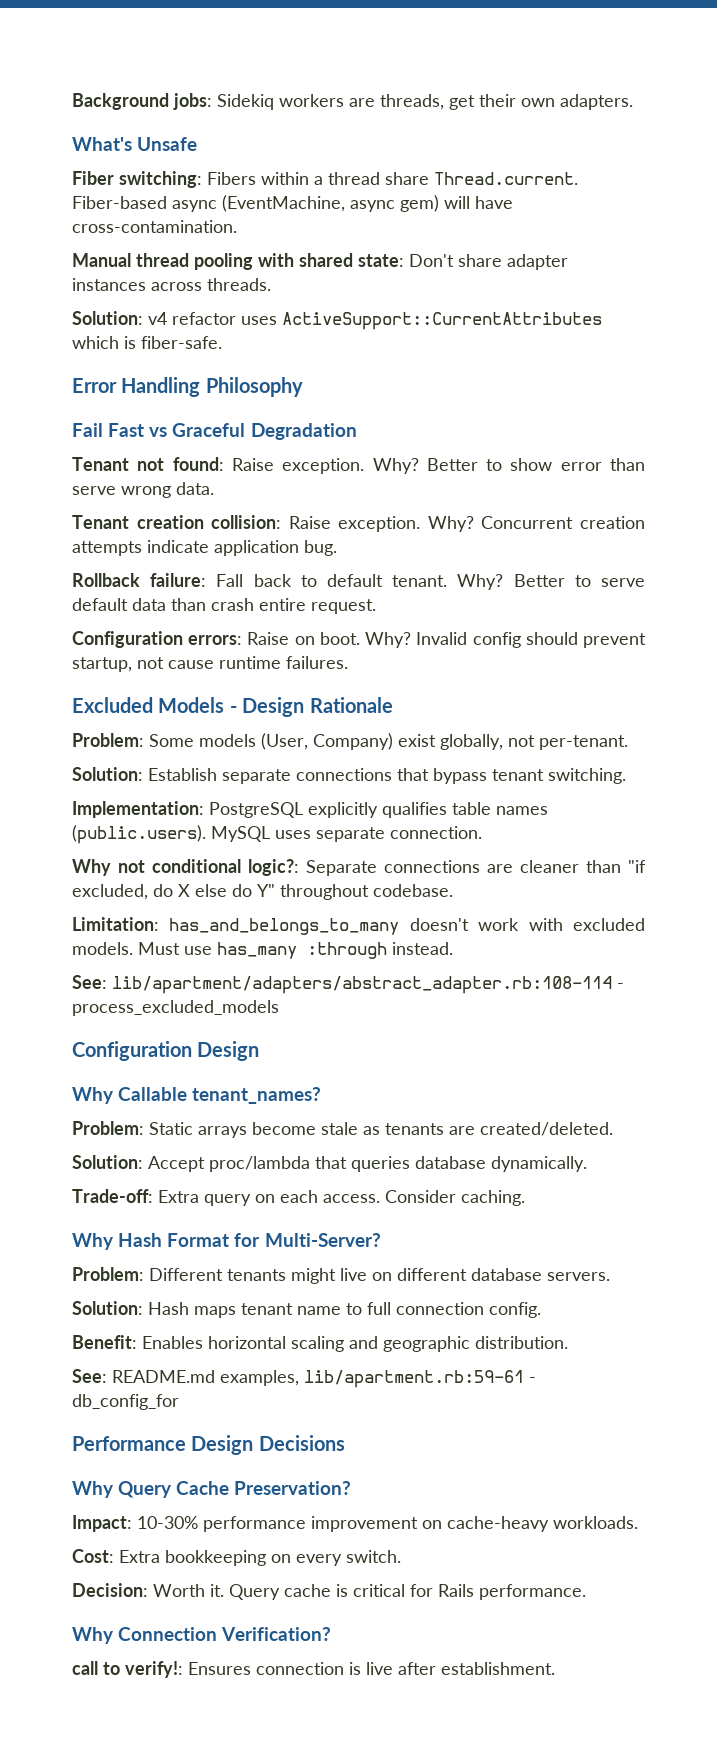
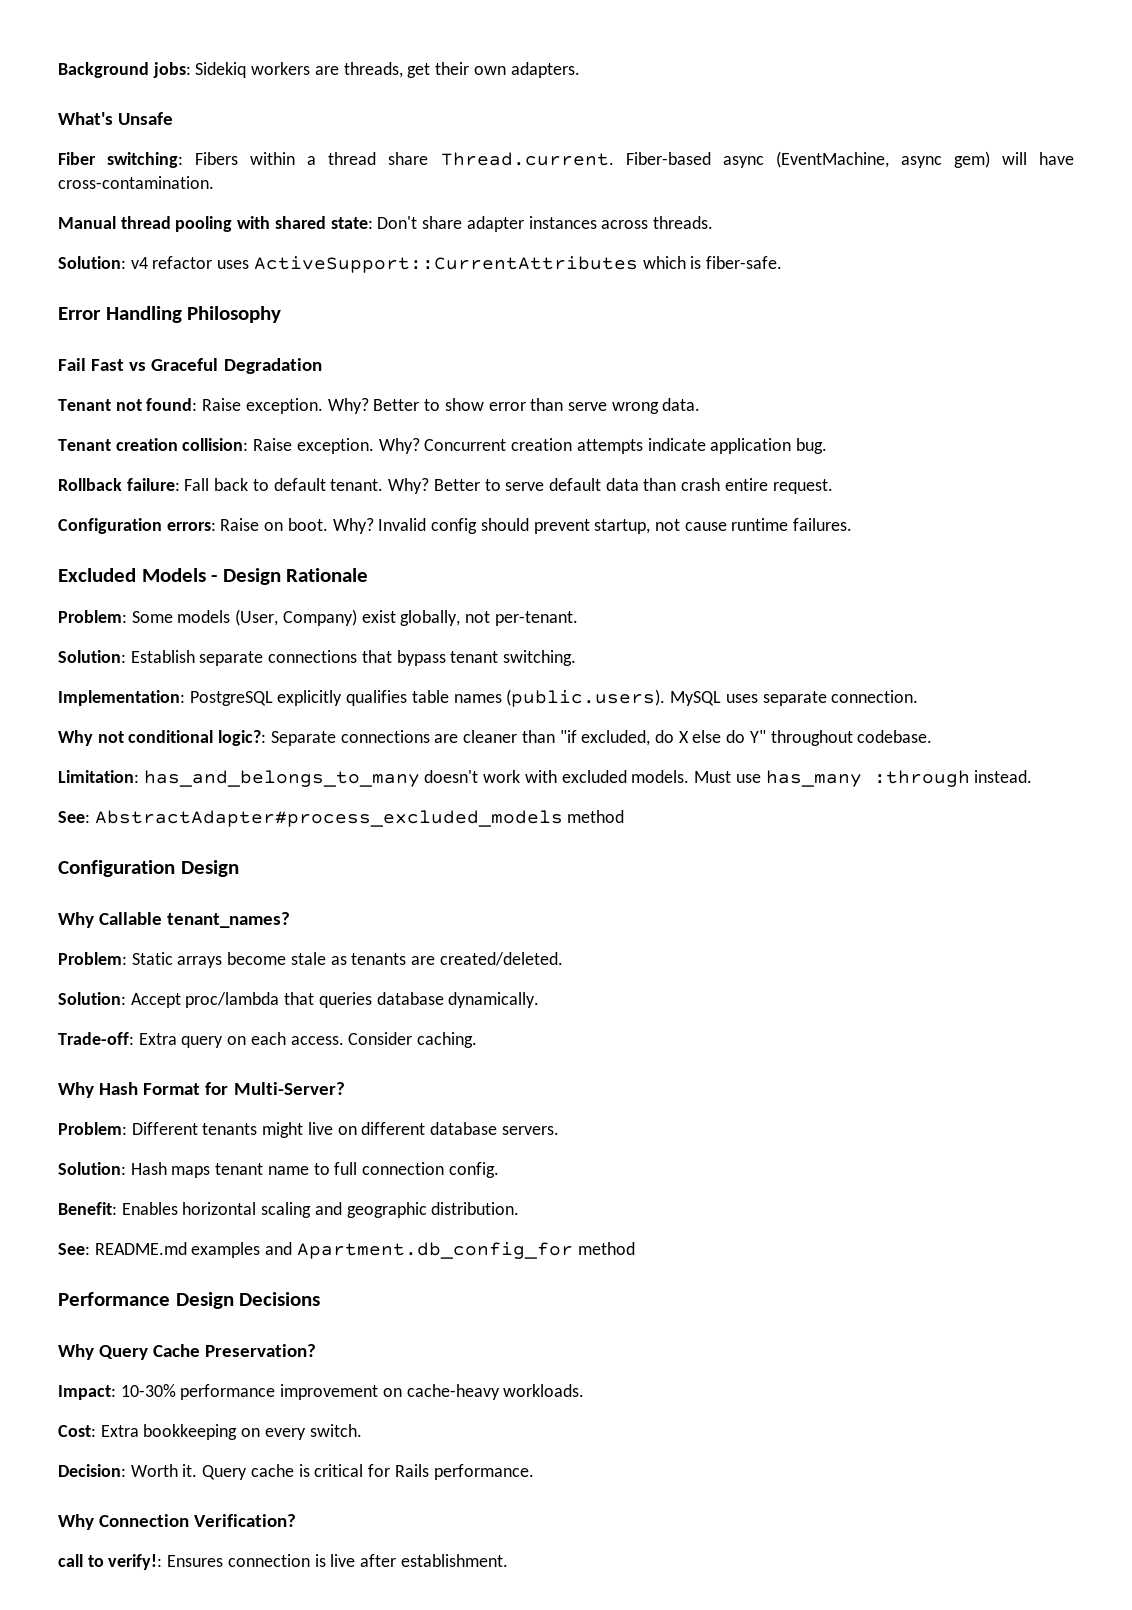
- See: lib/apartment/adapters/abstract_adapter.rb:108-114 - process_excluded_models
+ See: AbstractAdapter#process_excluded_models method
- See: README.md examples, lib/apartment.rb:59-61 - db_config_for
+ See: README.md examples and Apartment.db_config_for method

